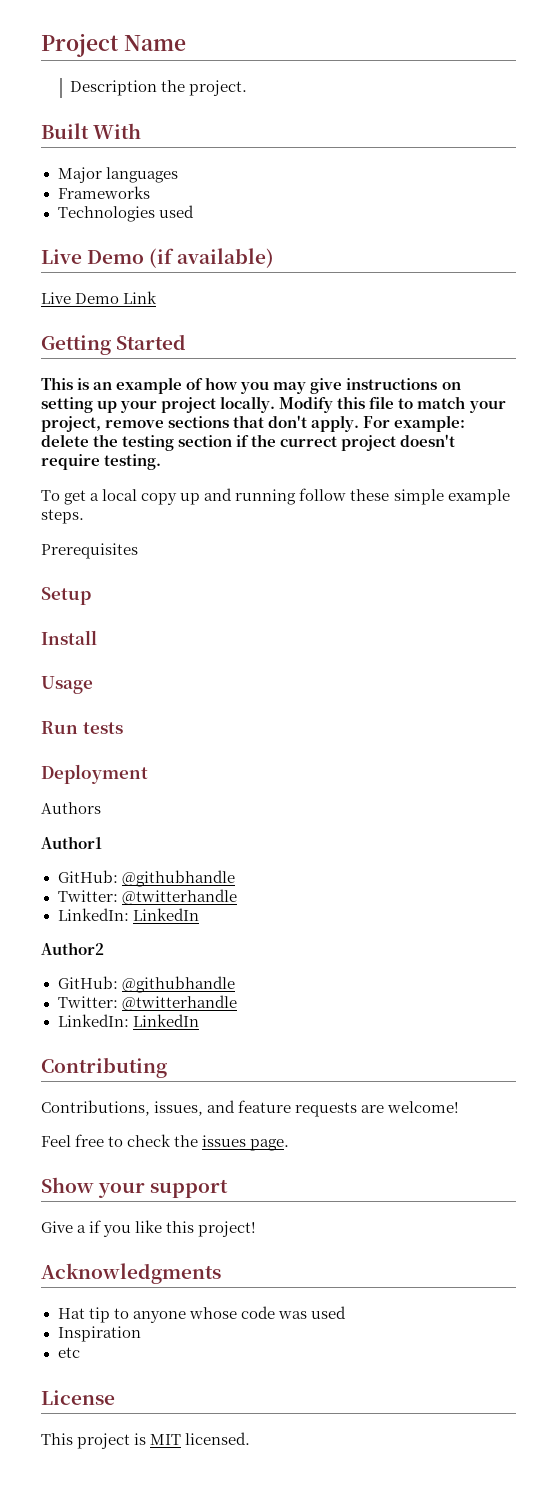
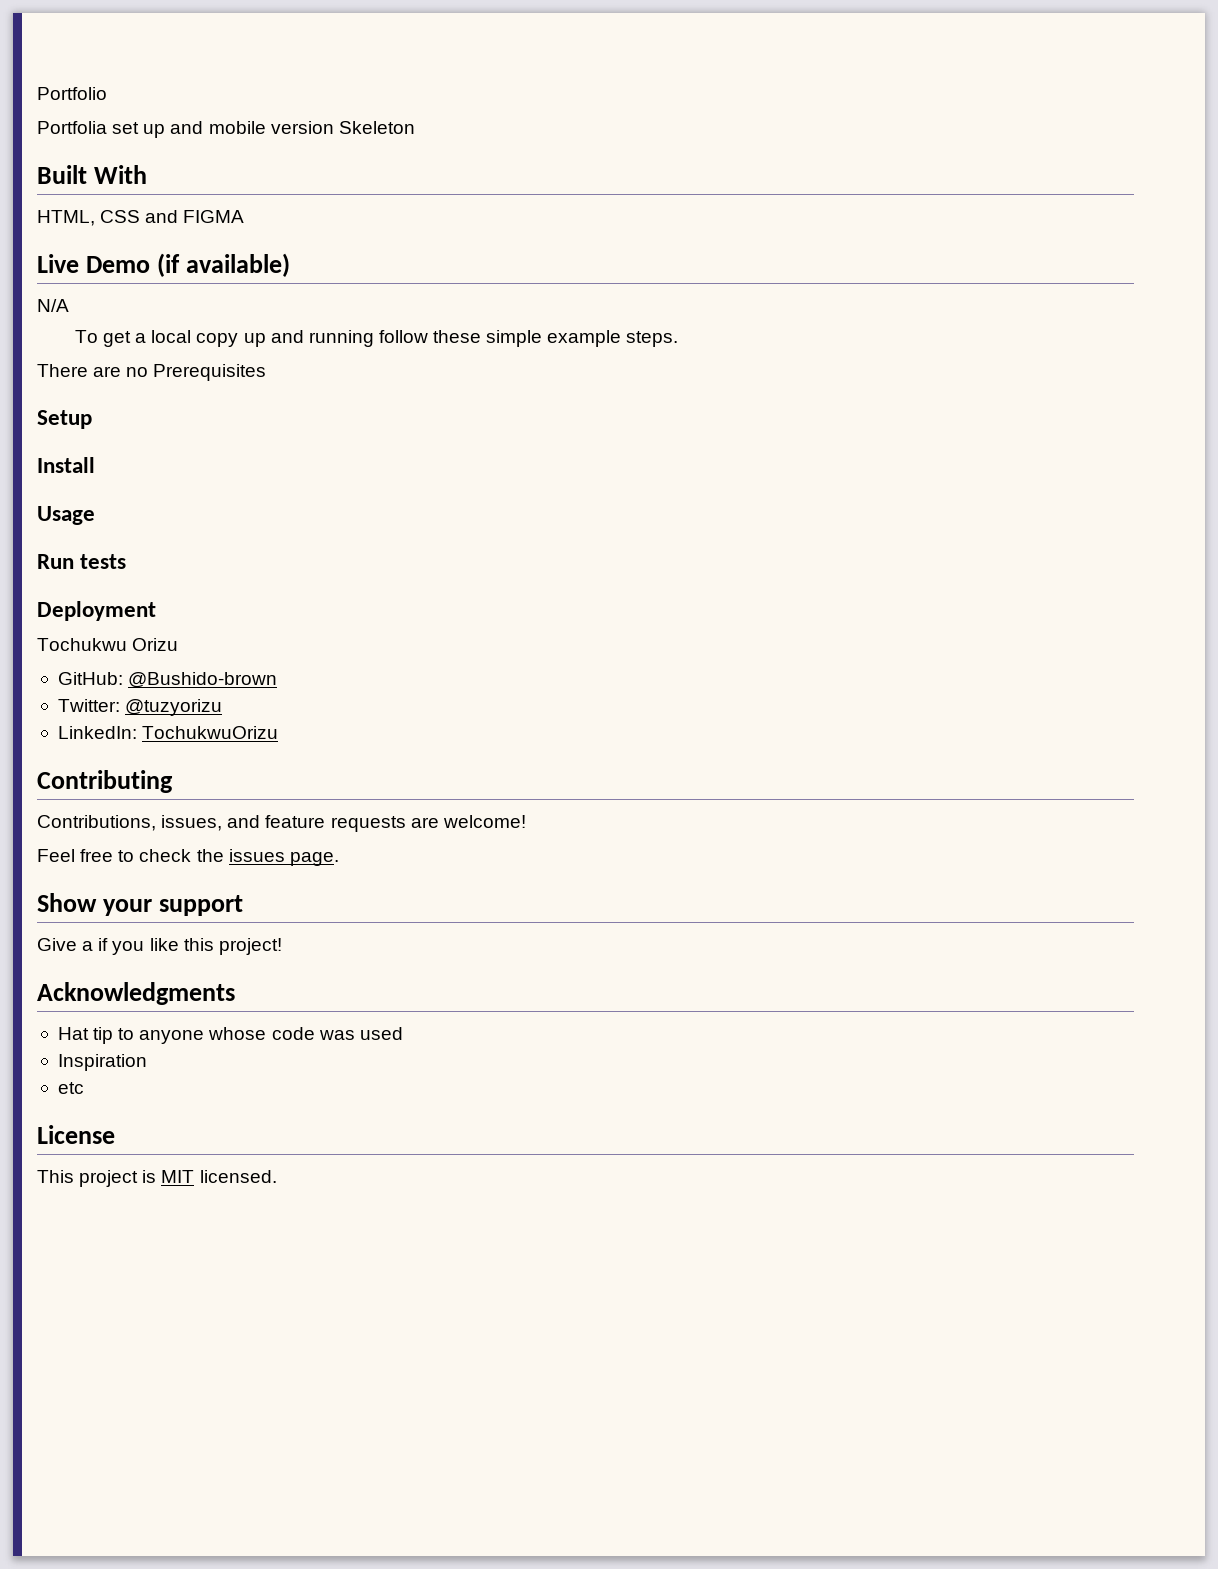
- Project Name
- Description the project.
+ Portfolio
+ Portfolia set up and mobile version Skeleton
  Built With
- Major languages
- Frameworks
- Technologies used
+ HTML, CSS and FIGMA
  Live Demo (if available)
- Live Demo Link
- Getting Started
- This is an example of how you may give instructions on setting up your project locally. Modify this file to match your project, remove sections that don't apply. For example: delete the testing section if the currect project doesn't require testing.
+ N/A
- Prerequisites
+ There are no Prerequisites
- Authors
- Author1
- GitHub: @githubhandle
- Twitter: @twitterhandle
- LinkedIn: LinkedIn
- Author2
- GitHub: @githubhandle
- Twitter: @twitterhandle
- LinkedIn: LinkedIn
+ Tochukwu Orizu
+ GitHub: @Bushido-brown
+ Twitter: @tuzyorizu
+ LinkedIn: TochukwuOrizu

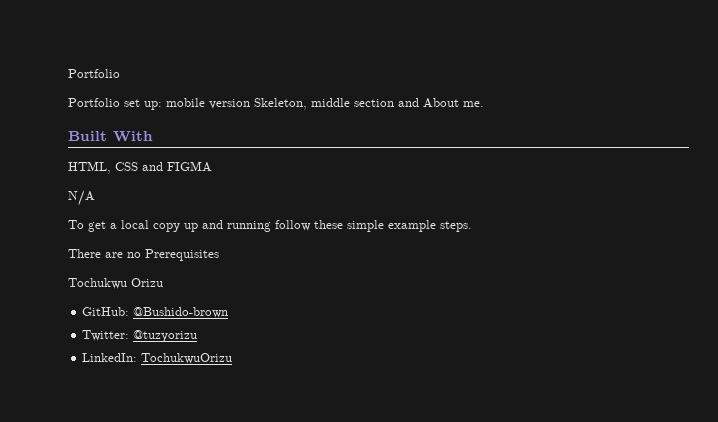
- Portfolia set up and mobile version Skeleton
+ Portfolio set up: mobile version Skeleton, middle section and About me.
- Live Demo (if available)
- Setup
- Install
- Usage
- Run tests
- Deployment
- Contributing
- Contributions, issues, and feature requests are welcome!
- Feel free to check the issues page.
- Show your support
- Give a if you like this project!
- Acknowledgments
- Hat tip to anyone whose code was used
- Inspiration
- etc
- License
- This project is MIT licensed.

